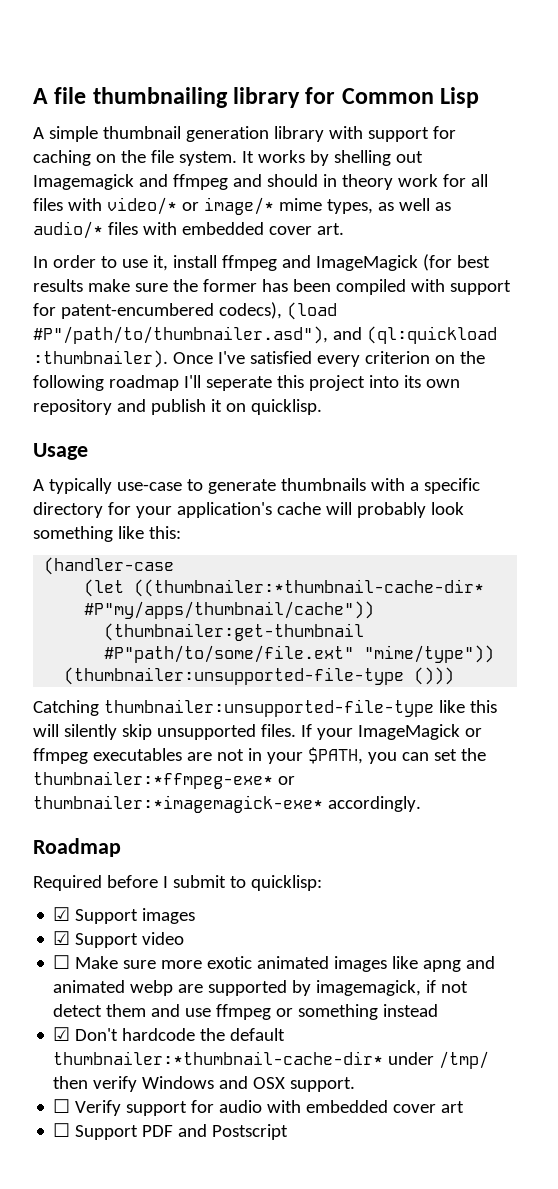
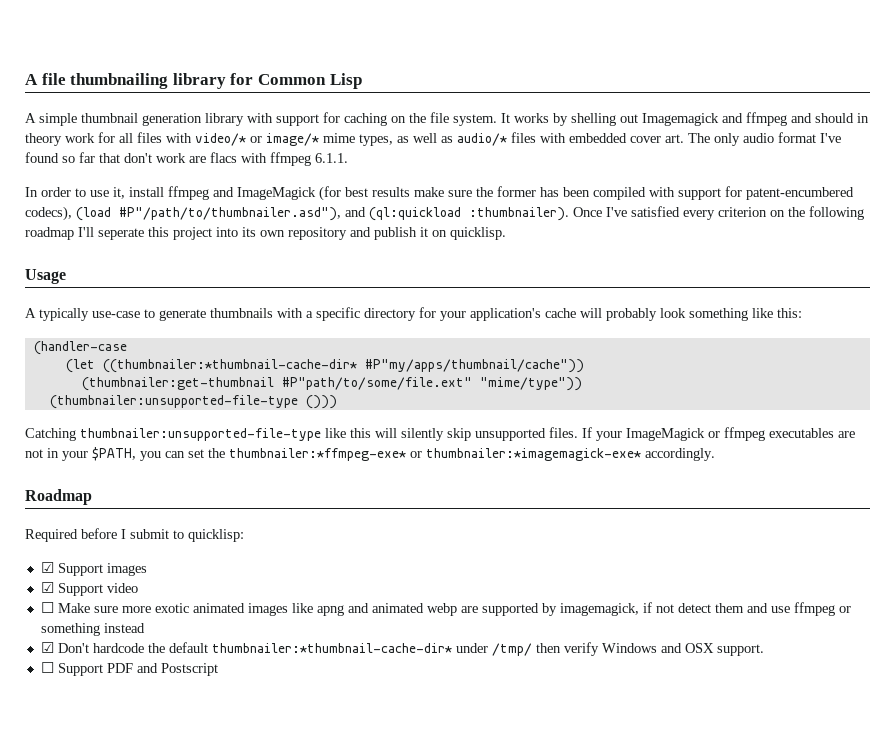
- It works by shelling out Imagemagick and ffmpeg and should in theory work for all files with video/* or image/* mime types, as well as audio/* files with embedded cover art.
+ It works by shelling out Imagemagick and ffmpeg and should in theory work for all files with video/* or image/* mime types, as well as audio/* files with embedded cover art. The only audio format I've found so far that don't work are flacs with ffmpeg 6.1.1.
- ☐ Verify support for audio with embedded cover art

